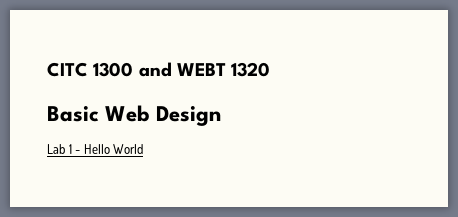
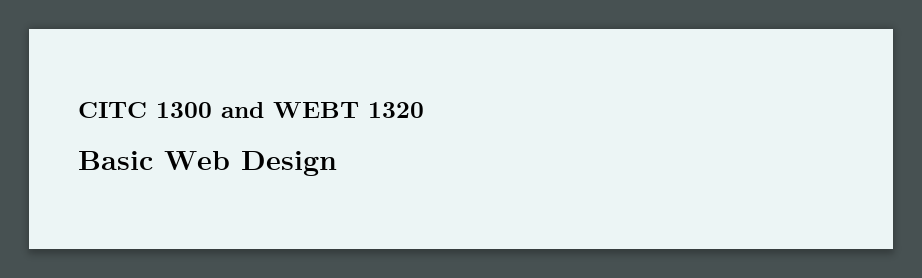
- Lab 1 - Hello World

